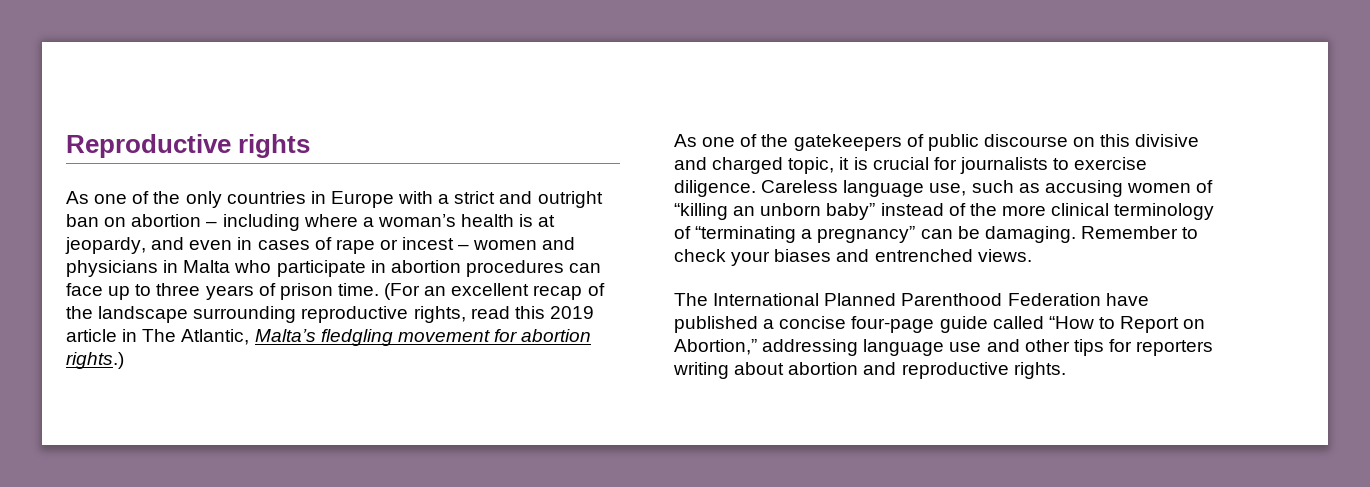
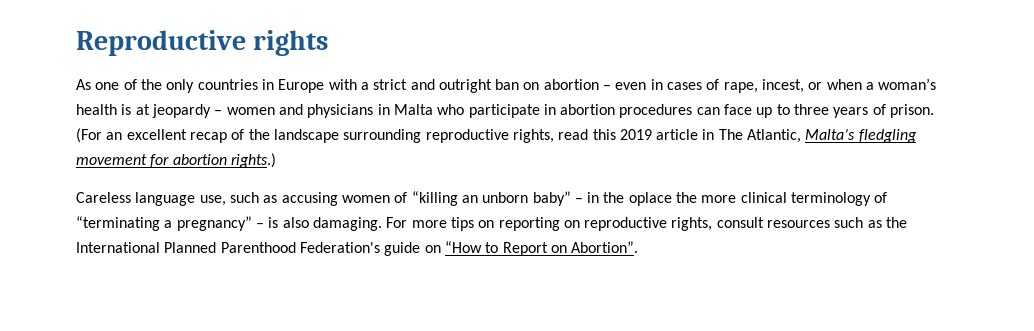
- As one of the only countries in Europe with a strict and outright ban on abortion – including where a woman’s health is at jeopardy, and even in cases of rape or incest – women and physicians in Malta who participate in abortion procedures can face up to three years of prison time.
+ As one of the only countries in Europe with a strict and outright ban on abortion – even in cases of rape, incest, or when a woman’s health is at jeopardy – women and physicians in Malta who participate in abortion procedures can face up to three years of prison.
- As one of the gatekeepers of public discourse on this divisive and charged topic, it is crucial for journalists to exercise diligence. Careless language use, such as accusing women of “killing an unborn baby” instead of the more clinical terminology of “terminating a pregnancy” can be damaging. Remember to check your biases and entrenched views.
- The International Planned Parenthood Federation have published a concise four-page guide called “How to Report on Abortion,” addressing language use and other tips for reporters writing about abortion and reproductive rights.
+ Careless language use, such as accusing women of “killing an unborn baby” – in the oplace the more clinical terminology of “terminating a pregnancy” – is also damaging. For more tips on reporting on reproductive rights, consult resources such as the International Planned Parenthood Federation's guide on “How to Report on Abortion”.

